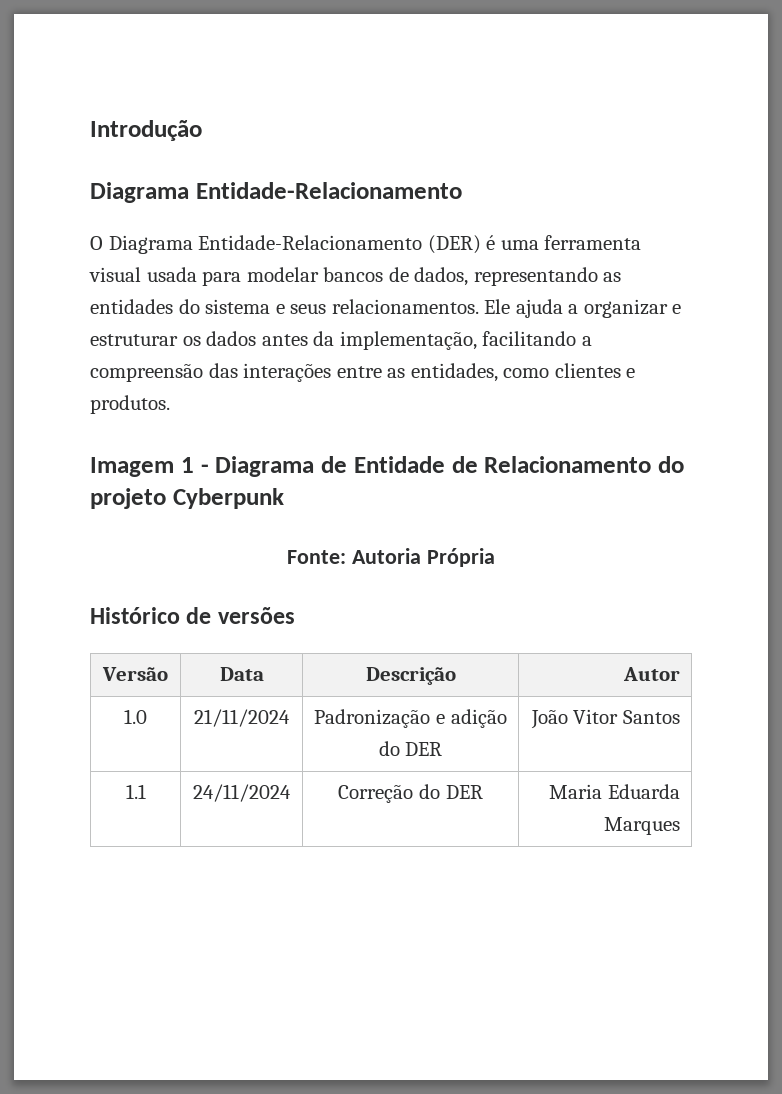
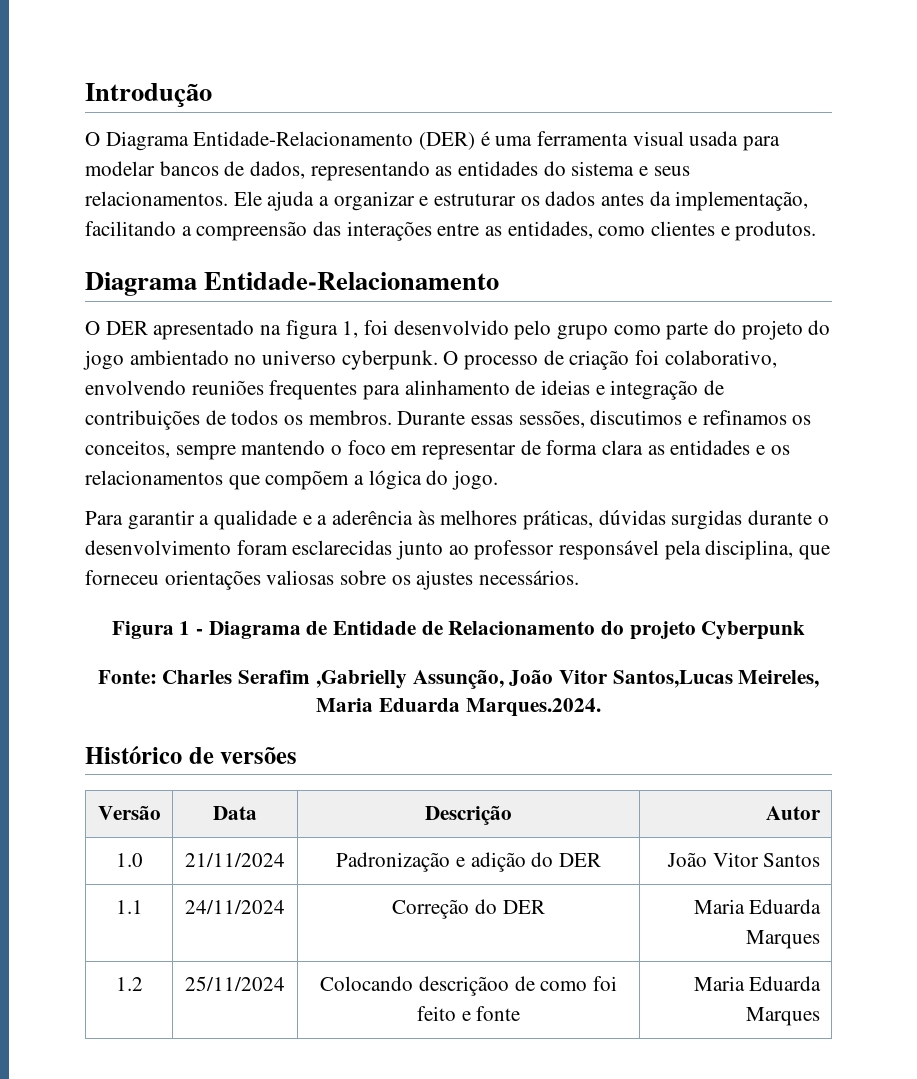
  Introdução
- Diagrama Entidade-Relacionamento
  Ele ajuda a organizar e estruturar os dados antes da implementação, facilitando a compreensão das interações entre as entidades, como clientes e produtos.
- Imagem 1 - Diagrama de Entidade de Relacionamento do projeto Cyberpunk
+ Diagrama Entidade-Relacionamento
+ O DER apresentado na figura 1, foi desenvolvido pelo grupo como parte do projeto do jogo ambientado no universo cyberpunk. O processo de criação foi colaborativo, envolvendo reuniões frequentes para alinhamento de ideias e integração de contribuições de todos os membros. Durante essas sessões, discutimos e refinamos os conceitos, sempre mantendo o foco em representar de forma clara as entidades e os relacionamentos que compõem a lógica do jogo.
+ Para garantir a qualidade e a aderência às melhores práticas, dúvidas surgidas durante o desenvolvimento foram esclarecidas junto ao professor responsável pela disciplina, que forneceu orientações valiosas sobre os ajustes necessários.
+ Figura 1 - Diagrama de Entidade de Relacionamento do projeto Cyberpunk
- Fonte: Autoria Própria
+ Fonte: Charles Serafim ,Gabrielly Assunção, João Vitor Santos,Lucas Meireles, Maria Eduarda Marques.2024.
+ 1.2 | 25/11/2024 | Colocando descriçãoo de como foi feito e fonte | Maria Eduarda Marques

